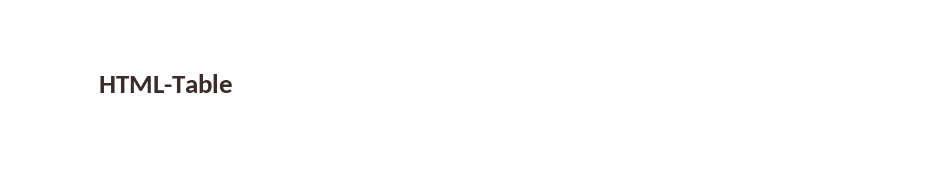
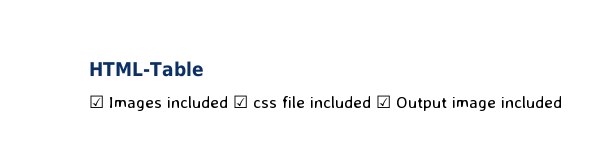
+ ☑ Images included ☑ css file included ☑ Output image included

